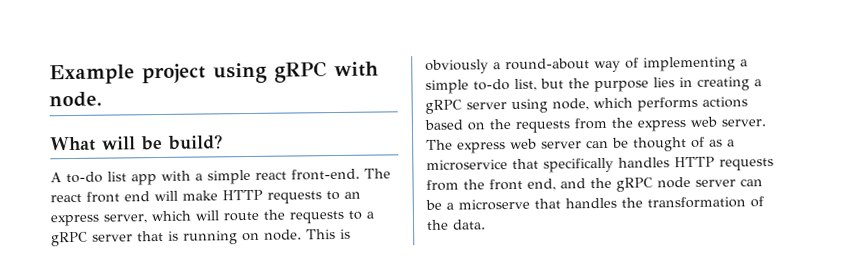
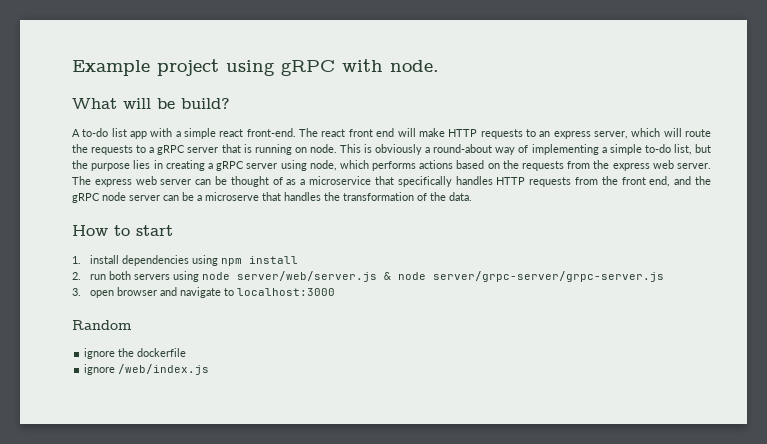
+ How to start
+ 1. install dependencies using npm install
+ 2. run both servers using node server/web/server.js & node server/grpc-server/grpc-server.js
+ 3. open browser and navigate to localhost:3000
+ Random
+ ignore the dockerfile
+ ignore /web/index.js

